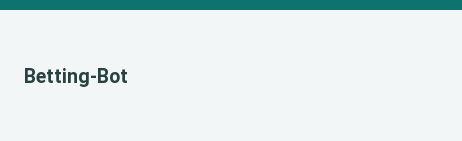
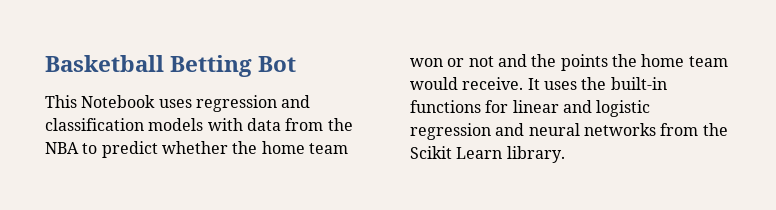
- Betting-Bot
+ Basketball Betting Bot
+ This Notebook uses regression and classification models with data from the NBA to predict whether the home team won or not and the points the home team would receive. It uses the built-in functions for linear and logistic regression and neural networks from the Scikit Learn library.

